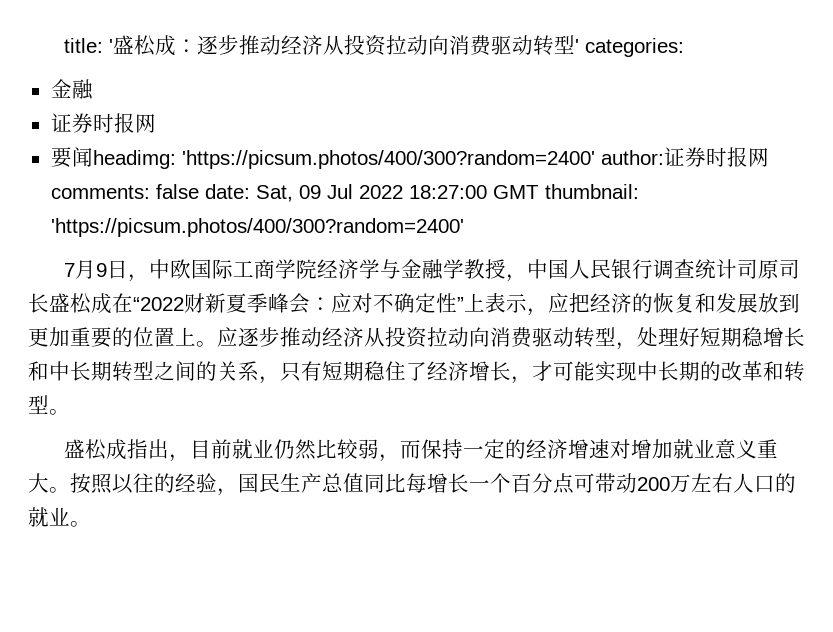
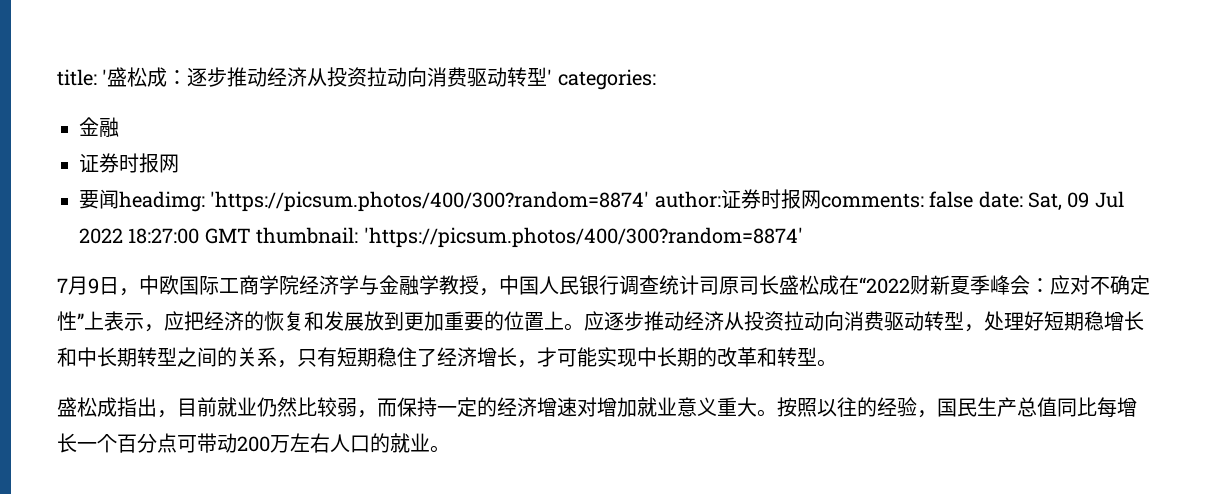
- 要闻headimg: 'https://picsum.photos/400/300?random=2400' author:证券时报网comments: false date: Sat, 09 Jul 2022 18:27:00 GMT thumbnail: 'https://picsum.photos/400/300?random=2400'
+ 要闻headimg: 'https://picsum.photos/400/300?random=8874' author:证券时报网comments: false date: Sat, 09 Jul 2022 18:27:00 GMT thumbnail: 'https://picsum.photos/400/300?random=8874'

